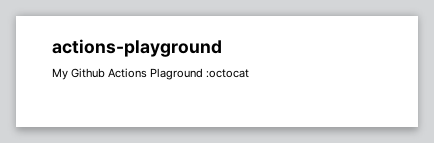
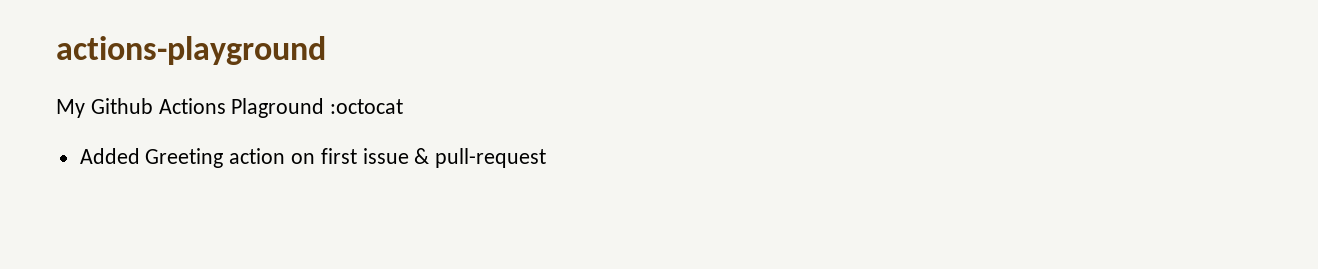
+ Added Greeting action on first issue & pull-request

